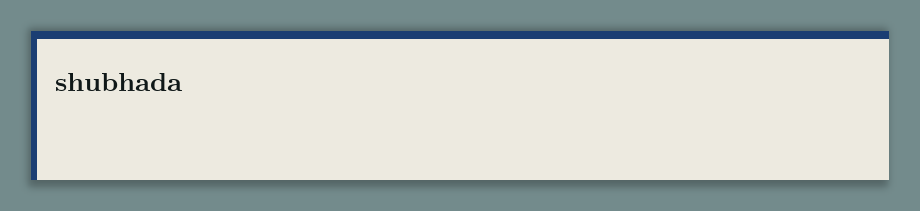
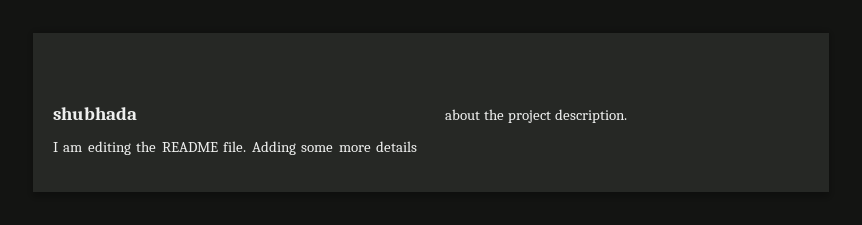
+ I am editing the README file. Adding some more details about the project description.

